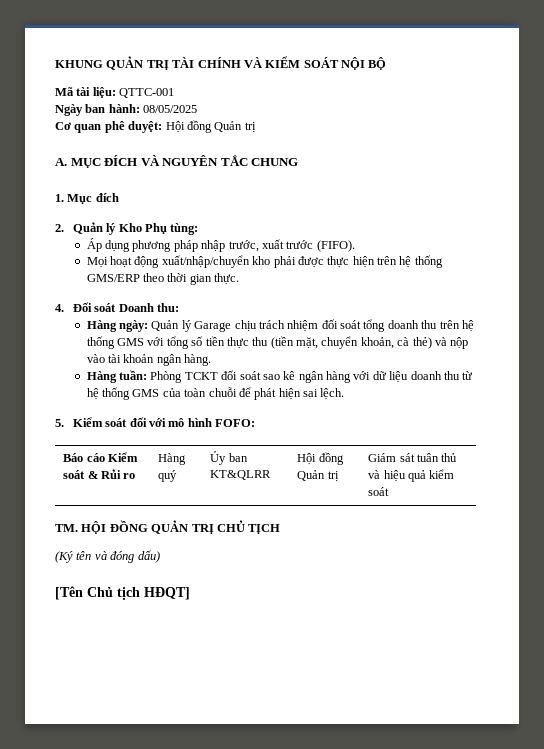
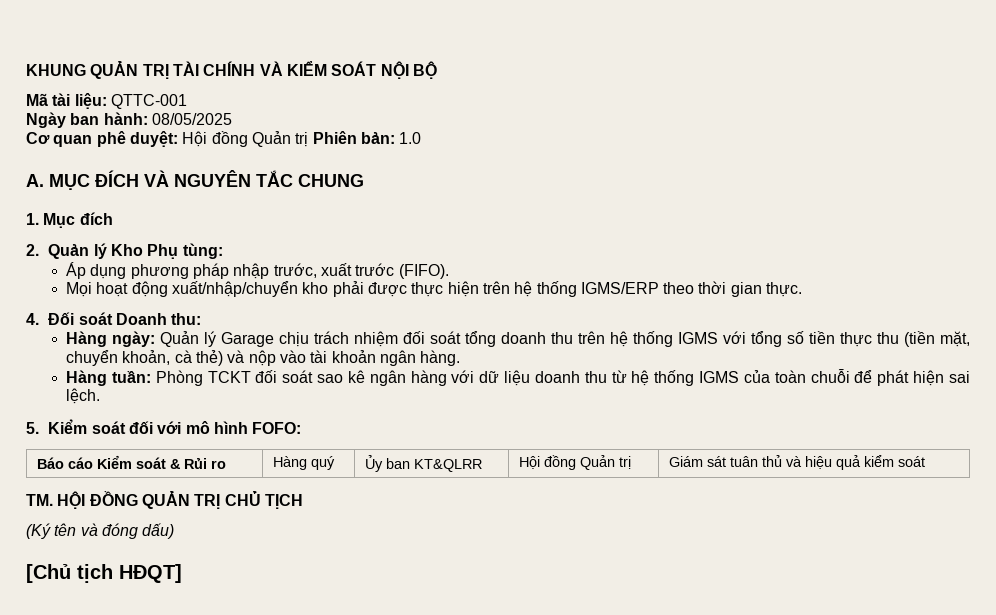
- Cơ quan phê duyệt: Hội đồng Quản trị
+ Cơ quan phê duyệt: Hội đồng Quản trị Phiên bản: 1.0
- Mọi hoạt động xuất/nhập/chuyển kho phải được thực hiện trên hệ thống GMS/ERP theo thời gian thực.
+ Mọi hoạt động xuất/nhập/chuyển kho phải được thực hiện trên hệ thống IGMS/ERP theo thời gian thực.
- Hàng ngày: Quản lý Garage chịu trách nhiệm đối soát tổng doanh thu trên hệ thống GMS với tổng số tiền thực thu (tiền mặt, chuyển khoản, cà thẻ) và nộp vào tài khoản ngân hàng.
+ Hàng ngày: Quản lý Garage chịu trách nhiệm đối soát tổng doanh thu trên hệ thống IGMS với tổng số tiền thực thu (tiền mặt, chuyển khoản, cà thẻ) và nộp vào tài khoản ngân hàng.
- Hàng tuần: Phòng TCKT đối soát sao kê ngân hàng với dữ liệu doanh thu từ hệ thống GMS của toàn chuỗi để phát hiện sai lệch.
+ Hàng tuần: Phòng TCKT đối soát sao kê ngân hàng với dữ liệu doanh thu từ hệ thống IGMS của toàn chuỗi để phát hiện sai lệch.
- [Tên Chủ tịch HĐQT]
+ [Chủ tịch HĐQT]

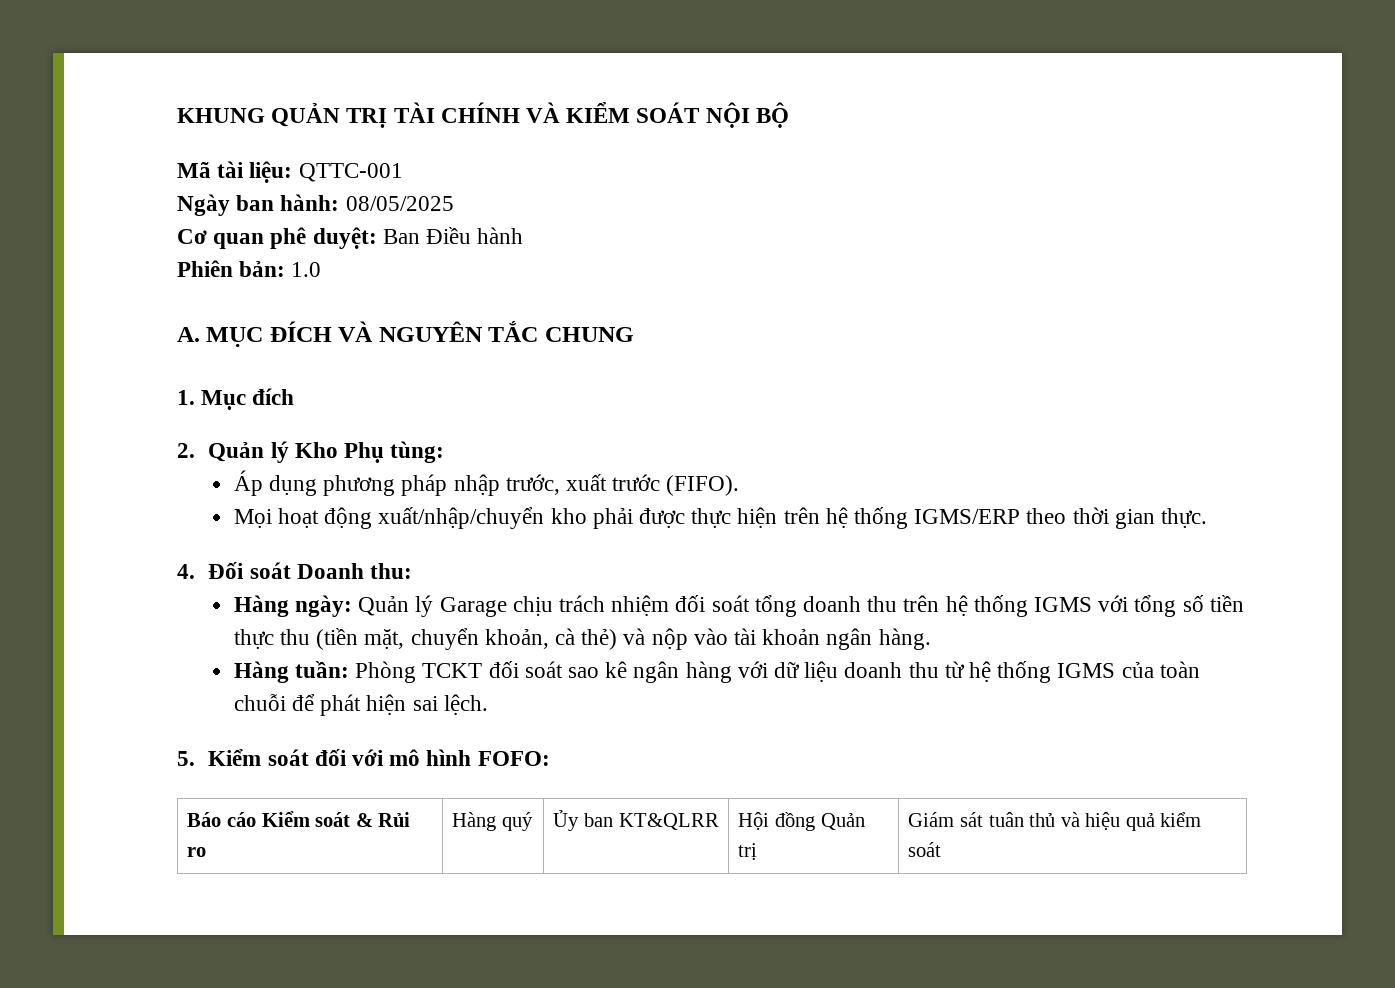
- Cơ quan phê duyệt: Hội đồng Quản trị Phiên bản: 1.0
+ Cơ quan phê duyệt: Ban Điều hành
+ Phiên bản: 1.0
- TM. HỘI ĐỒNG QUẢN TRỊ CHỦ TỊCH
- (Ký tên và đóng dấu)
- [Chủ tịch HĐQT]

